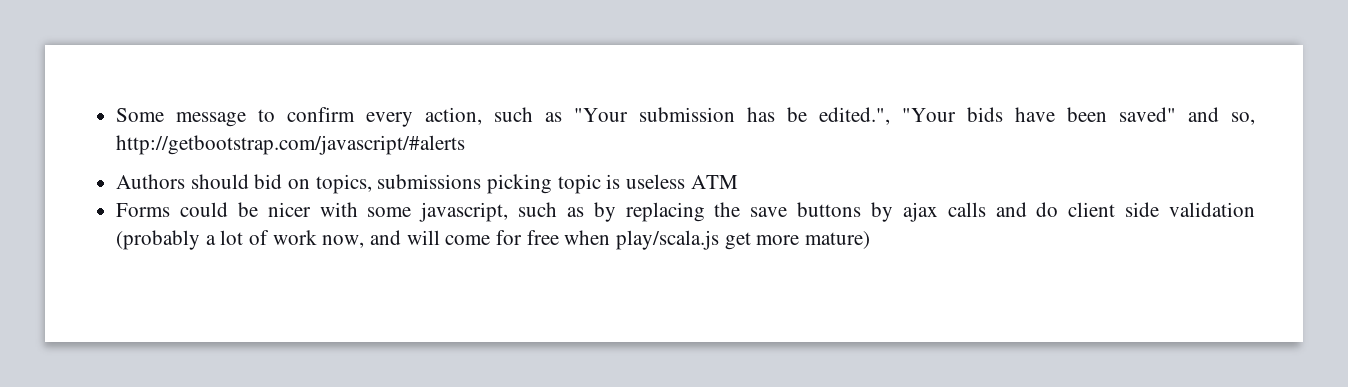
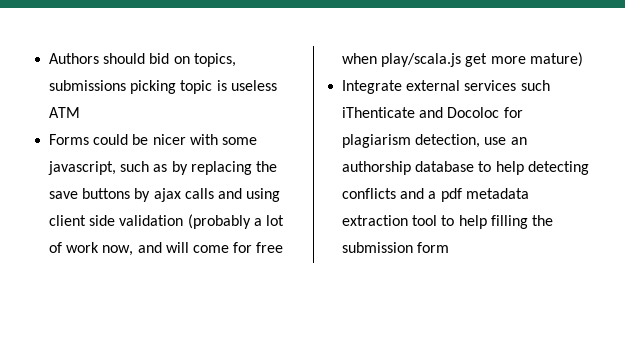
- Some message to confirm every action, such as "Your submission has be edited.", "Your bids have been saved" and so, http://getbootstrap.com/javascript/#alerts
- Forms could be nicer with some javascript, such as by replacing the save buttons by ajax calls and do client side validation (probably a lot of work now, and will come for free when play/scala.js get more mature)
+ Forms could be nicer with some javascript, such as by replacing the save buttons by ajax calls and using client side validation (probably a lot of work now, and will come for free when play/scala.js get more mature)
+ Integrate external services such iThenticate and Docoloc for plagiarism detection, use an authorship database to help detecting conflicts and a pdf metadata extraction tool to help filling the submission form

